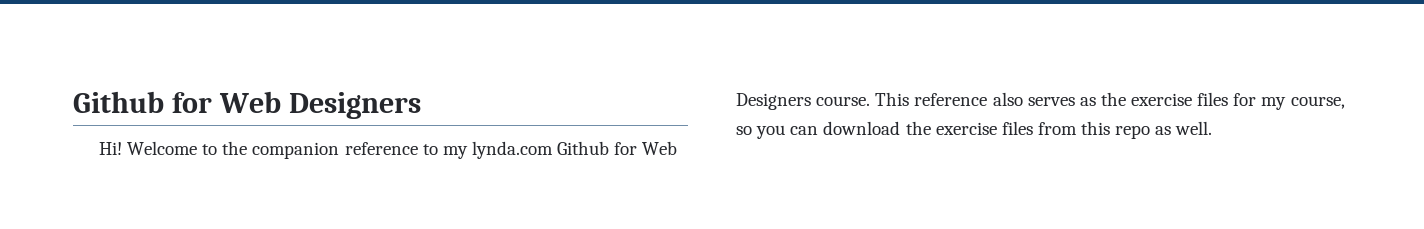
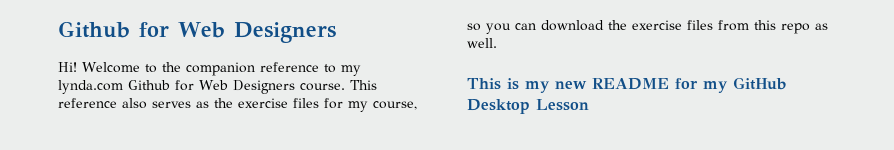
+ This is my new README for my GitHub Desktop Lesson

